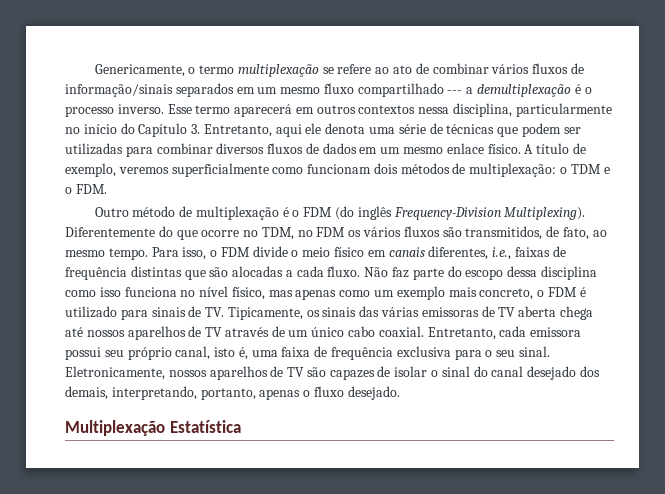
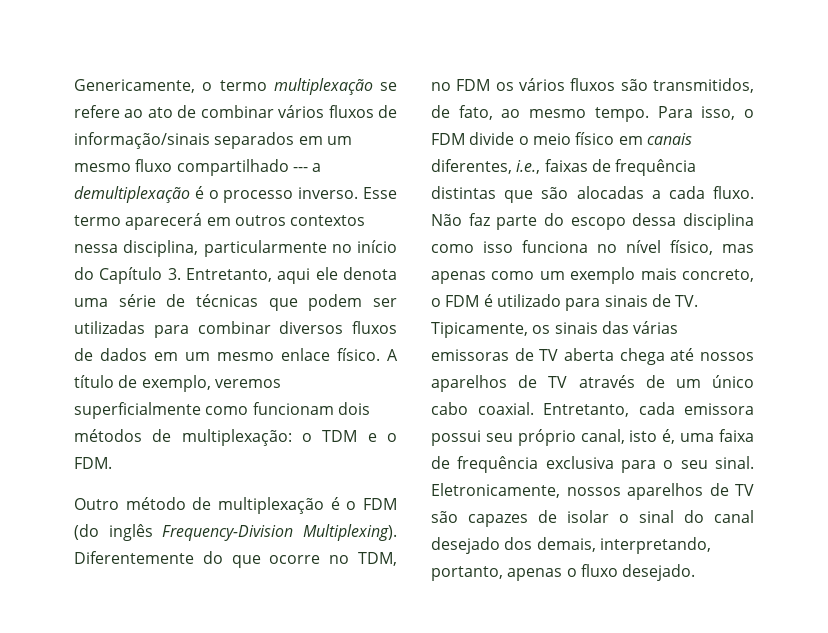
- Multiplexação Estatística

